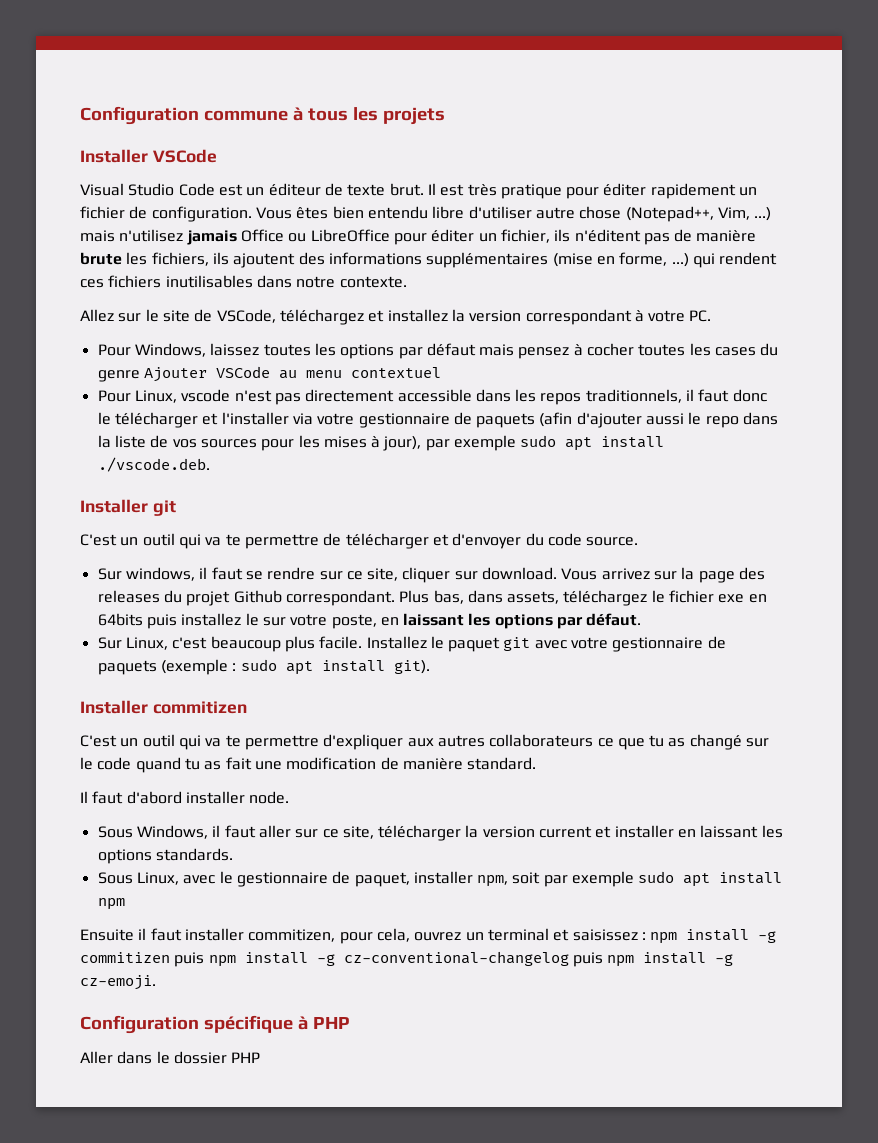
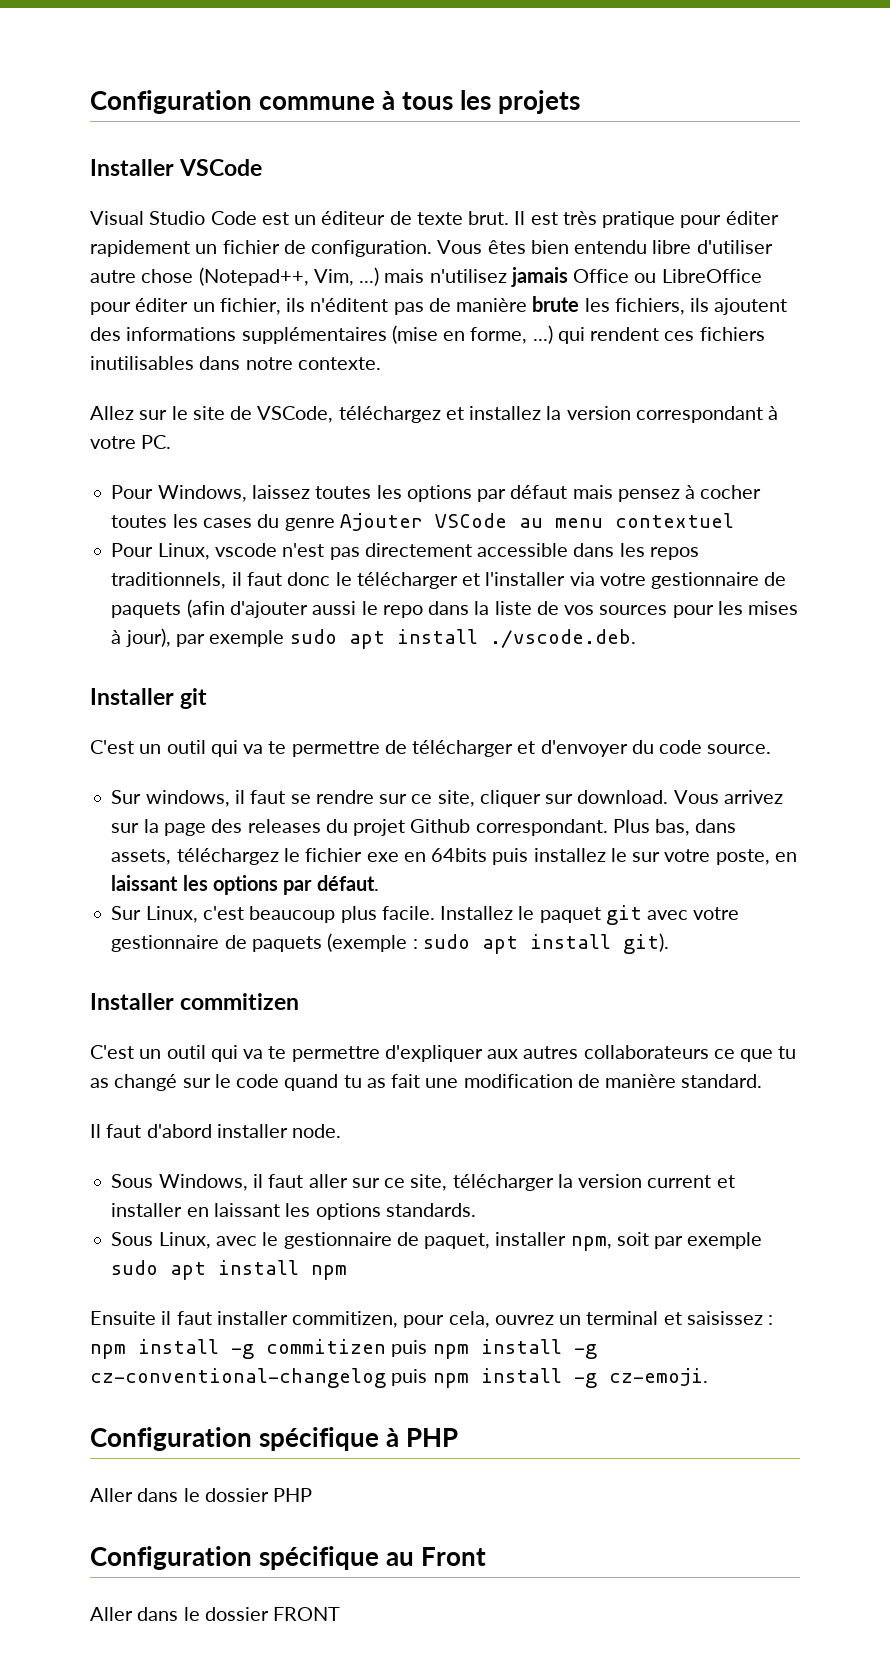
+ Configuration spécifique au Front
+ Aller dans le dossier FRONT

